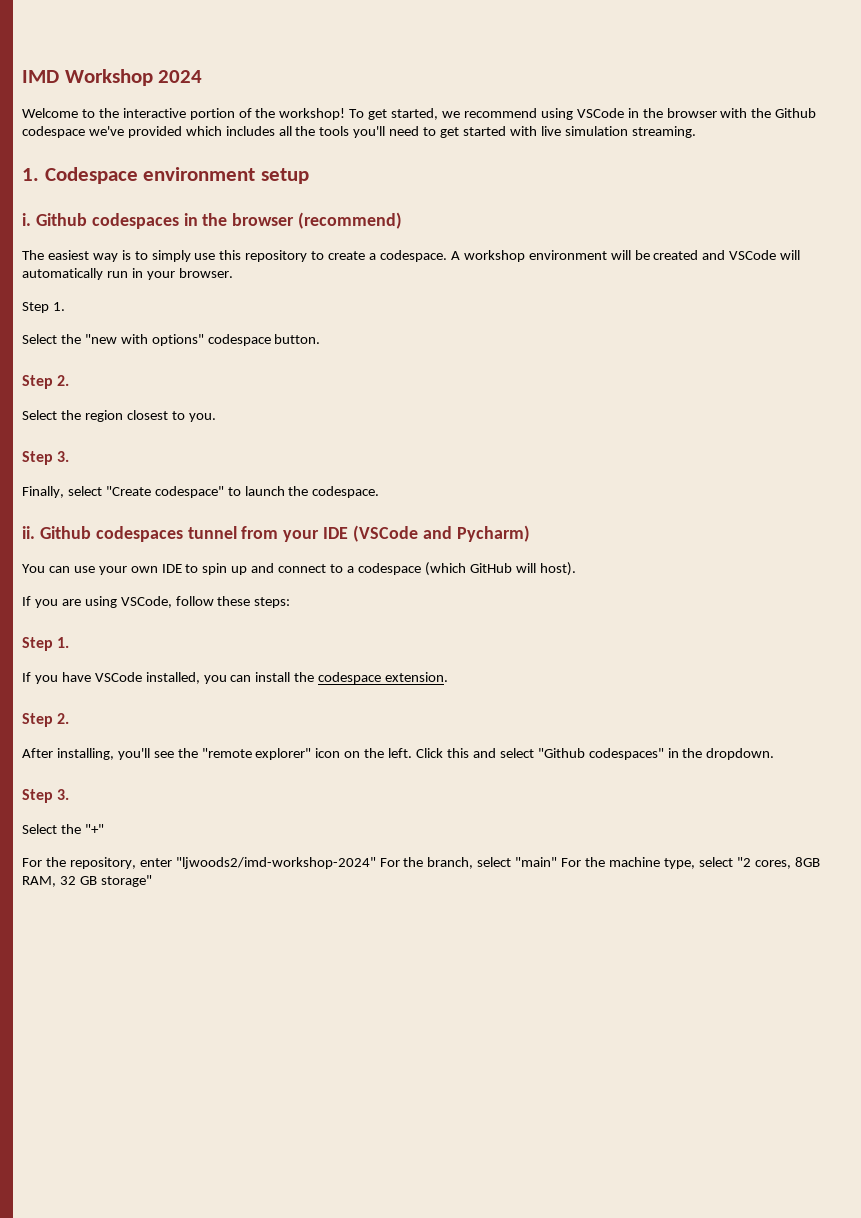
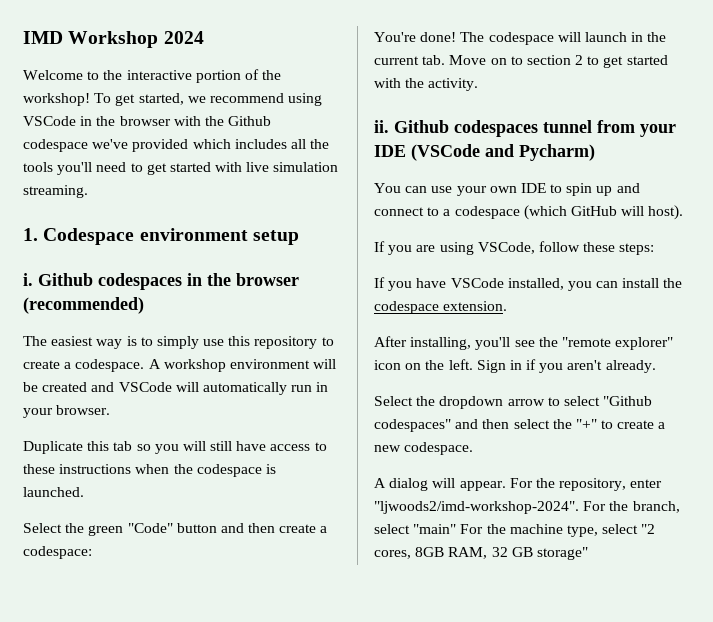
- Github codespaces in the browser (recommend)
+ Github codespaces in the browser (recommended)
  A workshop environment will be created and VSCode will automatically run in your browser.
- Step 1.
- Select the "new with options" codespace button.
- Step 2.
- Select the region closest to you.
- Step 3.
- Finally, select "Create codespace" to launch the codespace.
+ Duplicate this tab so you will still have access to these instructions when the codespace is launched.
+ Select the green "Code" button and then create a codespace:
+ You're done! The codespace will launch in the current tab. Move on to section 2 to get started with the activity.
  If you are using VSCode, follow these steps:
- Step 1.
  If you have VSCode installed, you can install the codespace extension.
- Step 2.
- Click this and select "Github codespaces" in the dropdown.
- Step 3.
- Select the "+"
- For the repository, enter "ljwoods2/imd-workshop-2024" For the branch, select "main" For the machine type, select "2 cores, 8GB RAM, 32 GB storage"
+ Sign in if you aren't already.
+ Select the dropdown arrow to select "Github codespaces" and then select the "+" to create a new codespace.
+ A dialog will appear. For the repository, enter "ljwoods2/imd-workshop-2024". For the branch, select "main" For the machine type, select "2 cores, 8GB RAM, 32 GB storage"

